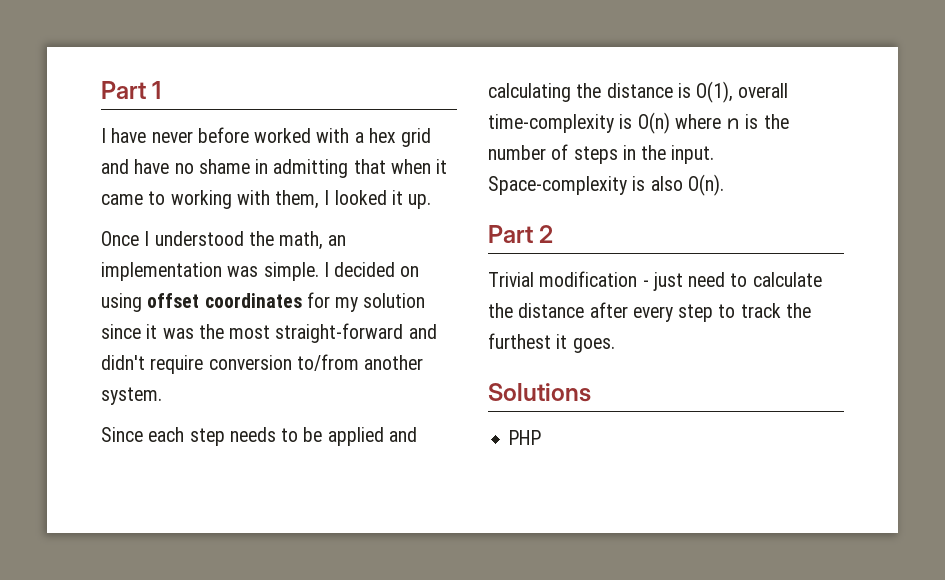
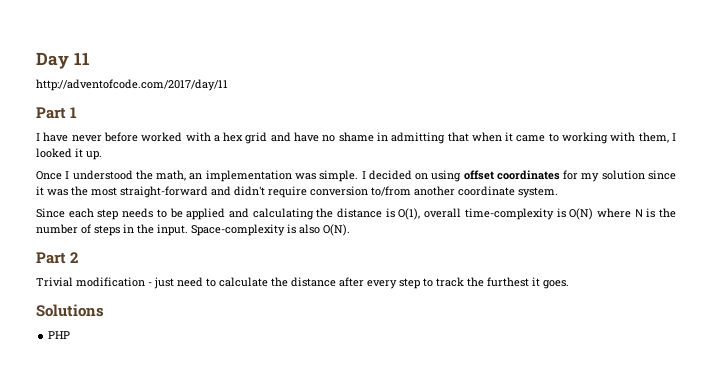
+ Day 11
+ http://adventofcode.com/2017/day/11
- I decided on using offset coordinates for my solution since it was the most straight-forward and didn't require conversion to/from another system.
+ I decided on using offset coordinates for my solution since it was the most straight-forward and didn't require conversion to/from another coordinate system.
- Since each step needs to be applied and calculating the distance is O(1), overall time-complexity is O(n) where n is the number of steps in the input.
+ Since each step needs to be applied and calculating the distance is O(1), overall time-complexity is O(N) where N is the number of steps in the input.
- Space-complexity is also O(n).
+ Space-complexity is also O(N).

